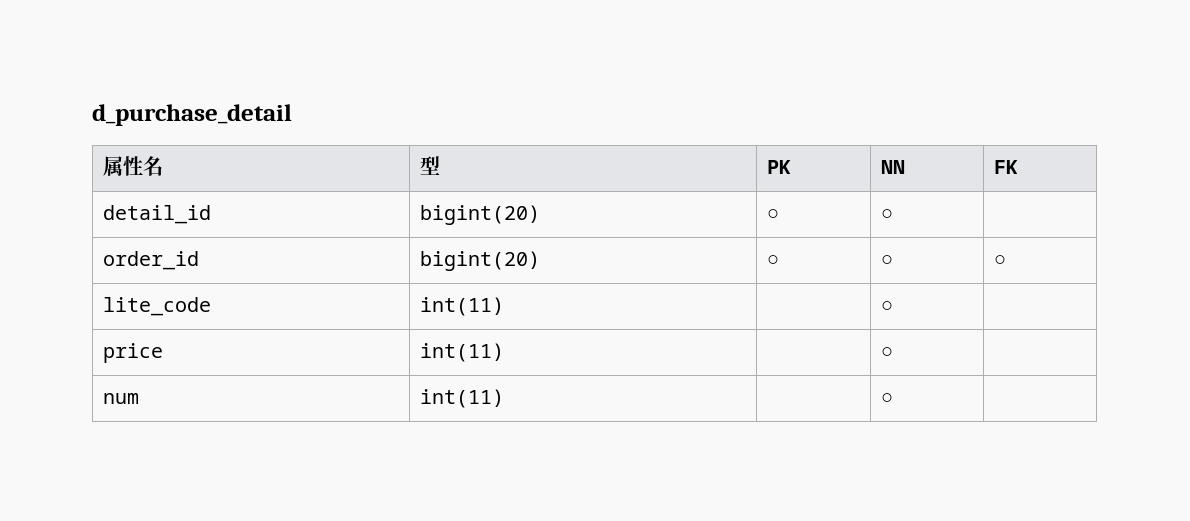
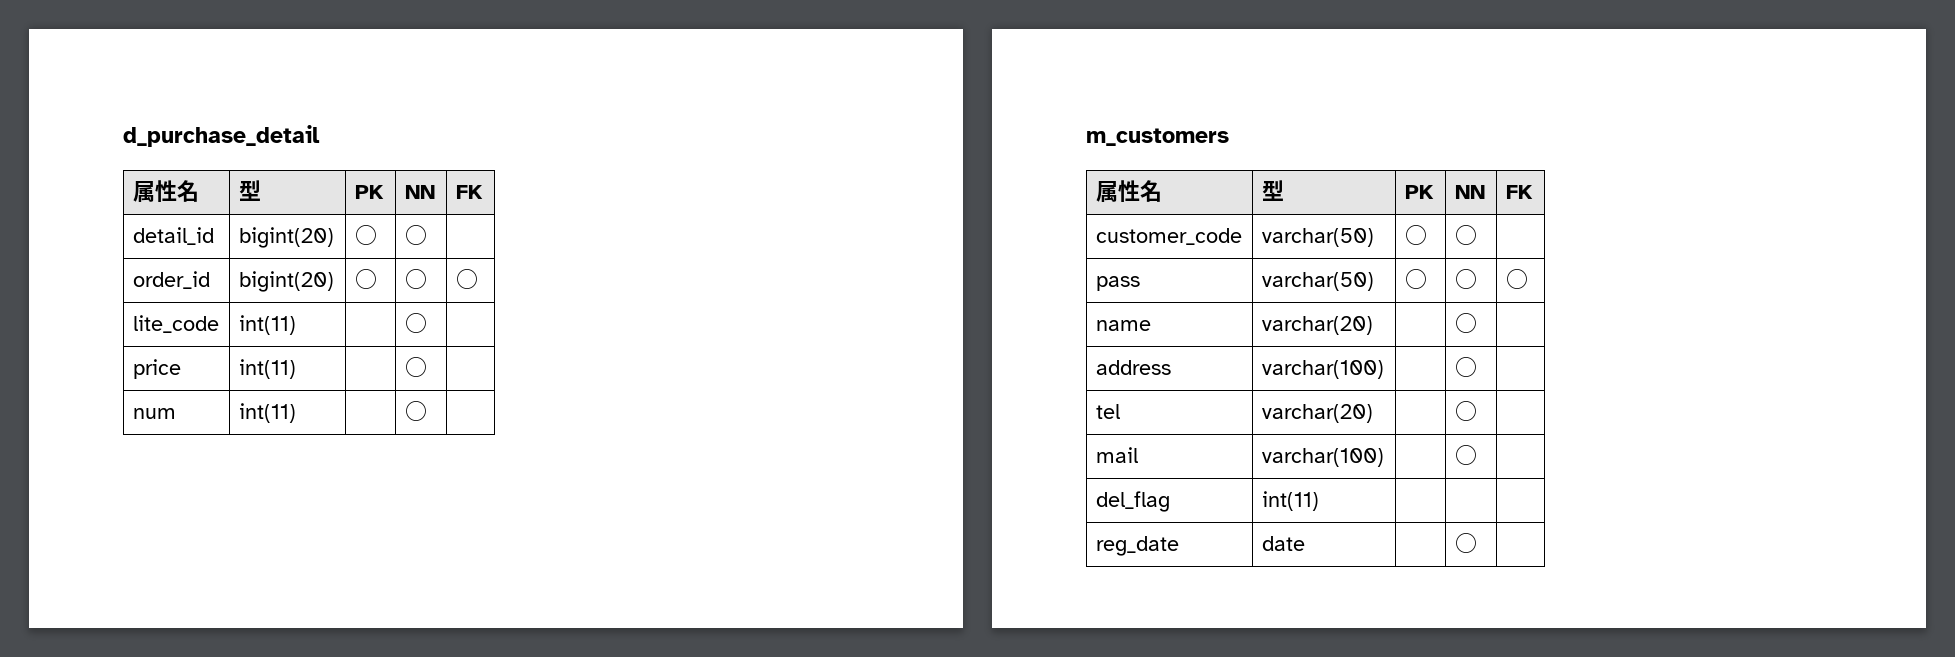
+ m_customers
+ 属性名 | 型 | PK | NN | FK
+ customer_code | varchar(50) | ○ | ○ |
+ pass | varchar(50) | ○ | ○ | ○
+ name | varchar(20) | | ○ |
+ address | varchar(100) | | ○ |
+ tel | varchar(20) | | ○ |
+ mail | varchar(100) | | ○ |
+ del_flag | int(11) | | |
+ reg_date | date | | ○ |

